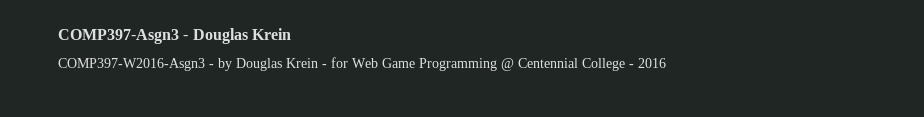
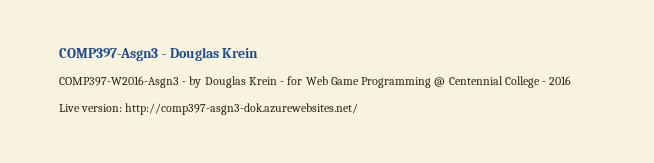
+ Live version: http://comp397-asgn3-dok.azurewebsites.net/

